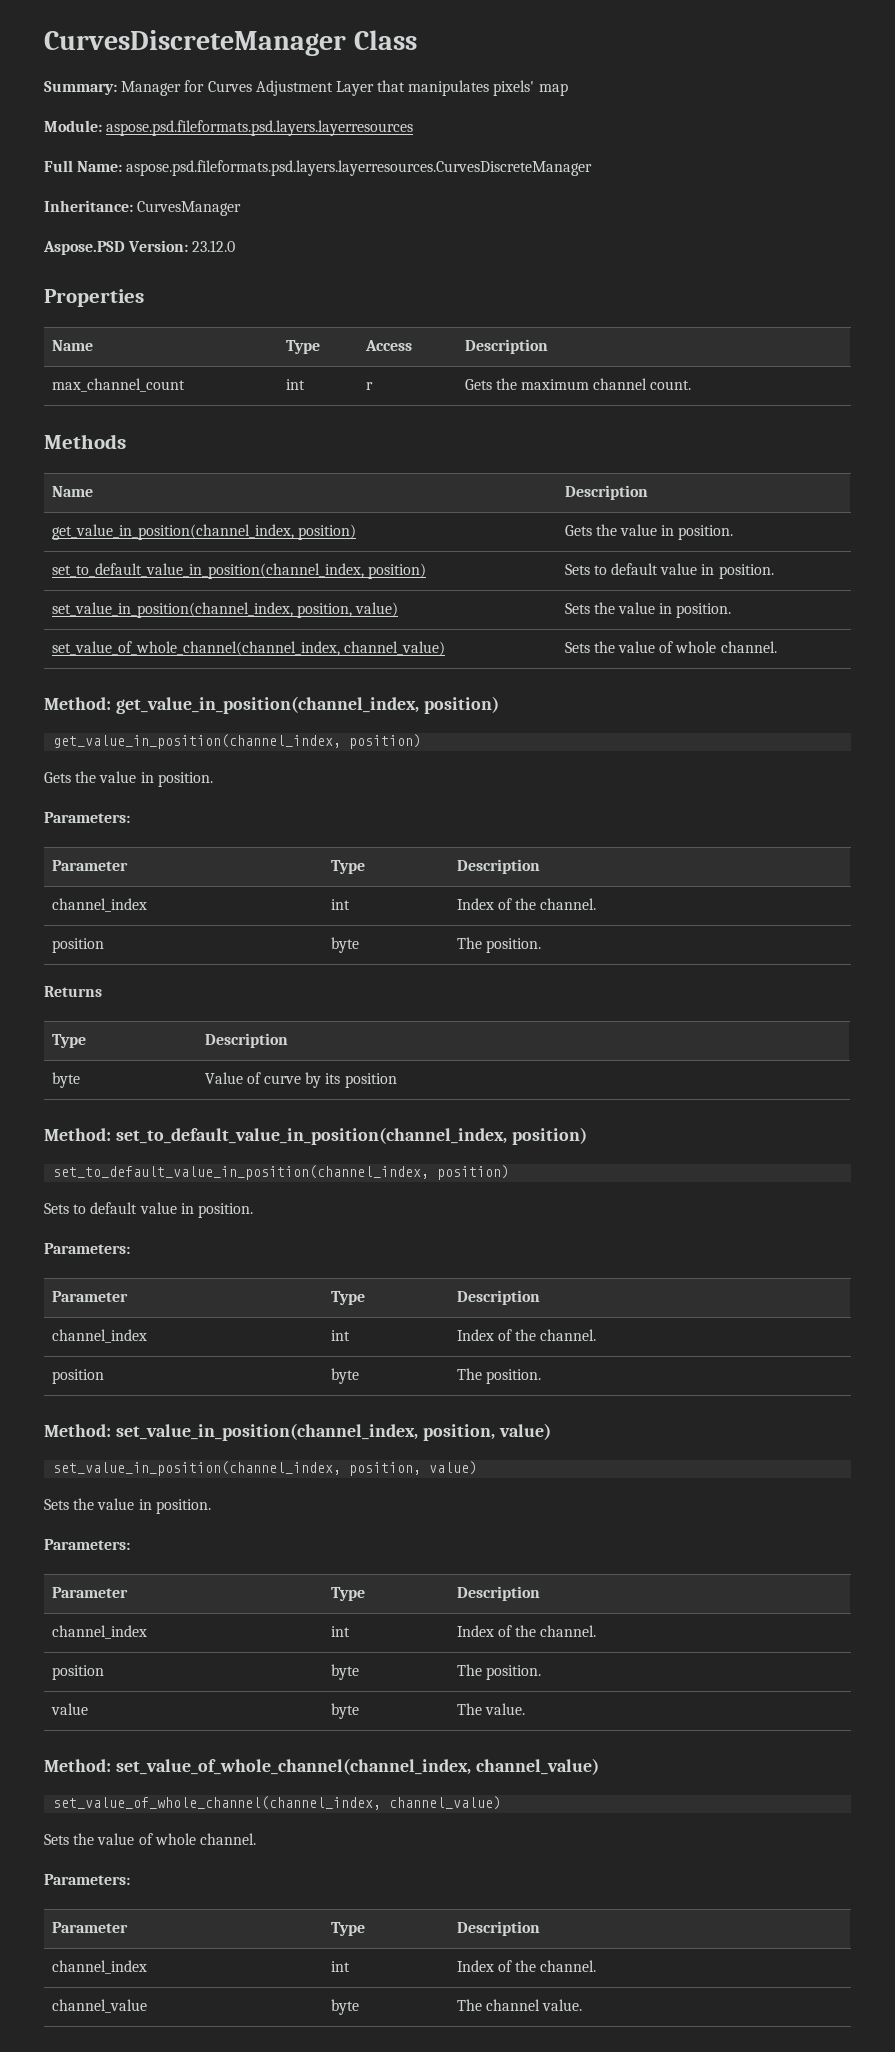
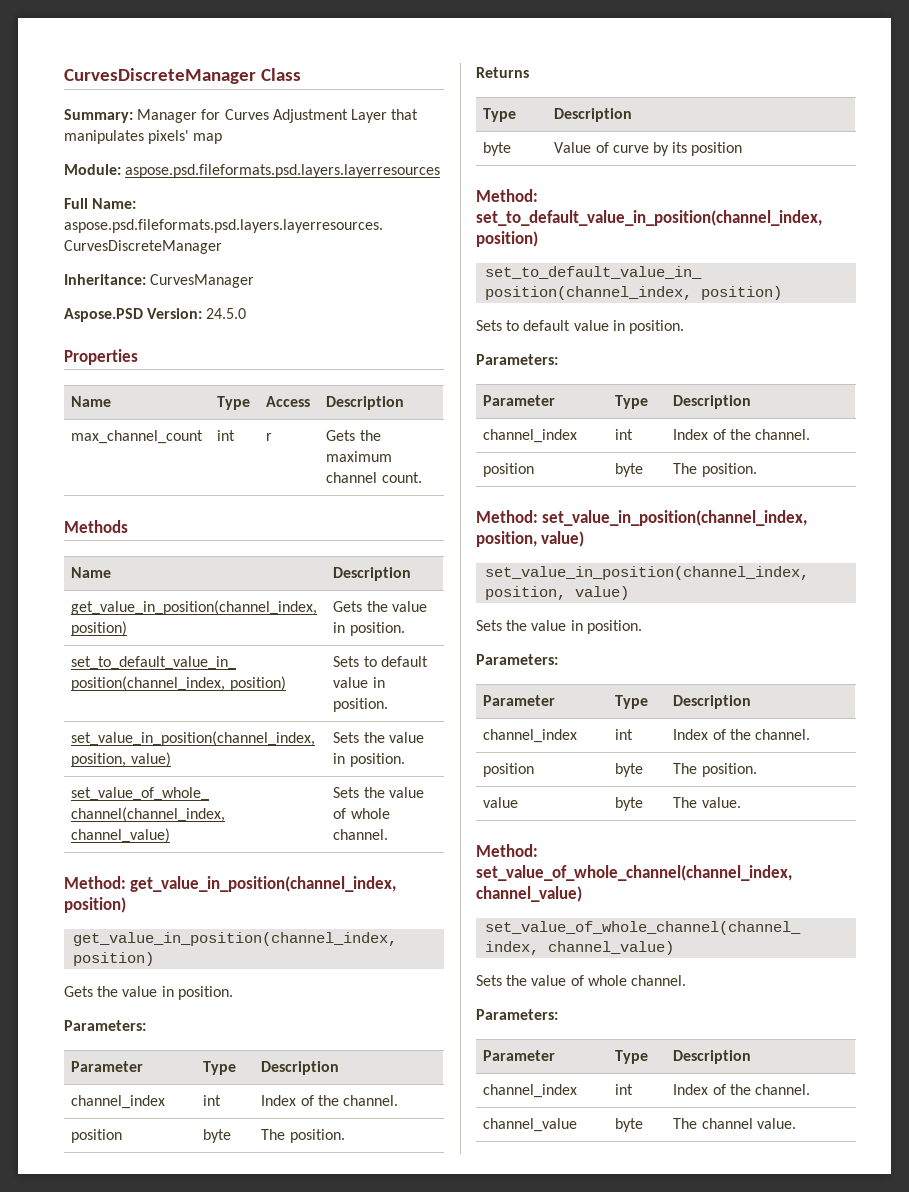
- Aspose.PSD Version: 23.12.0
+ Aspose.PSD Version: 24.5.0

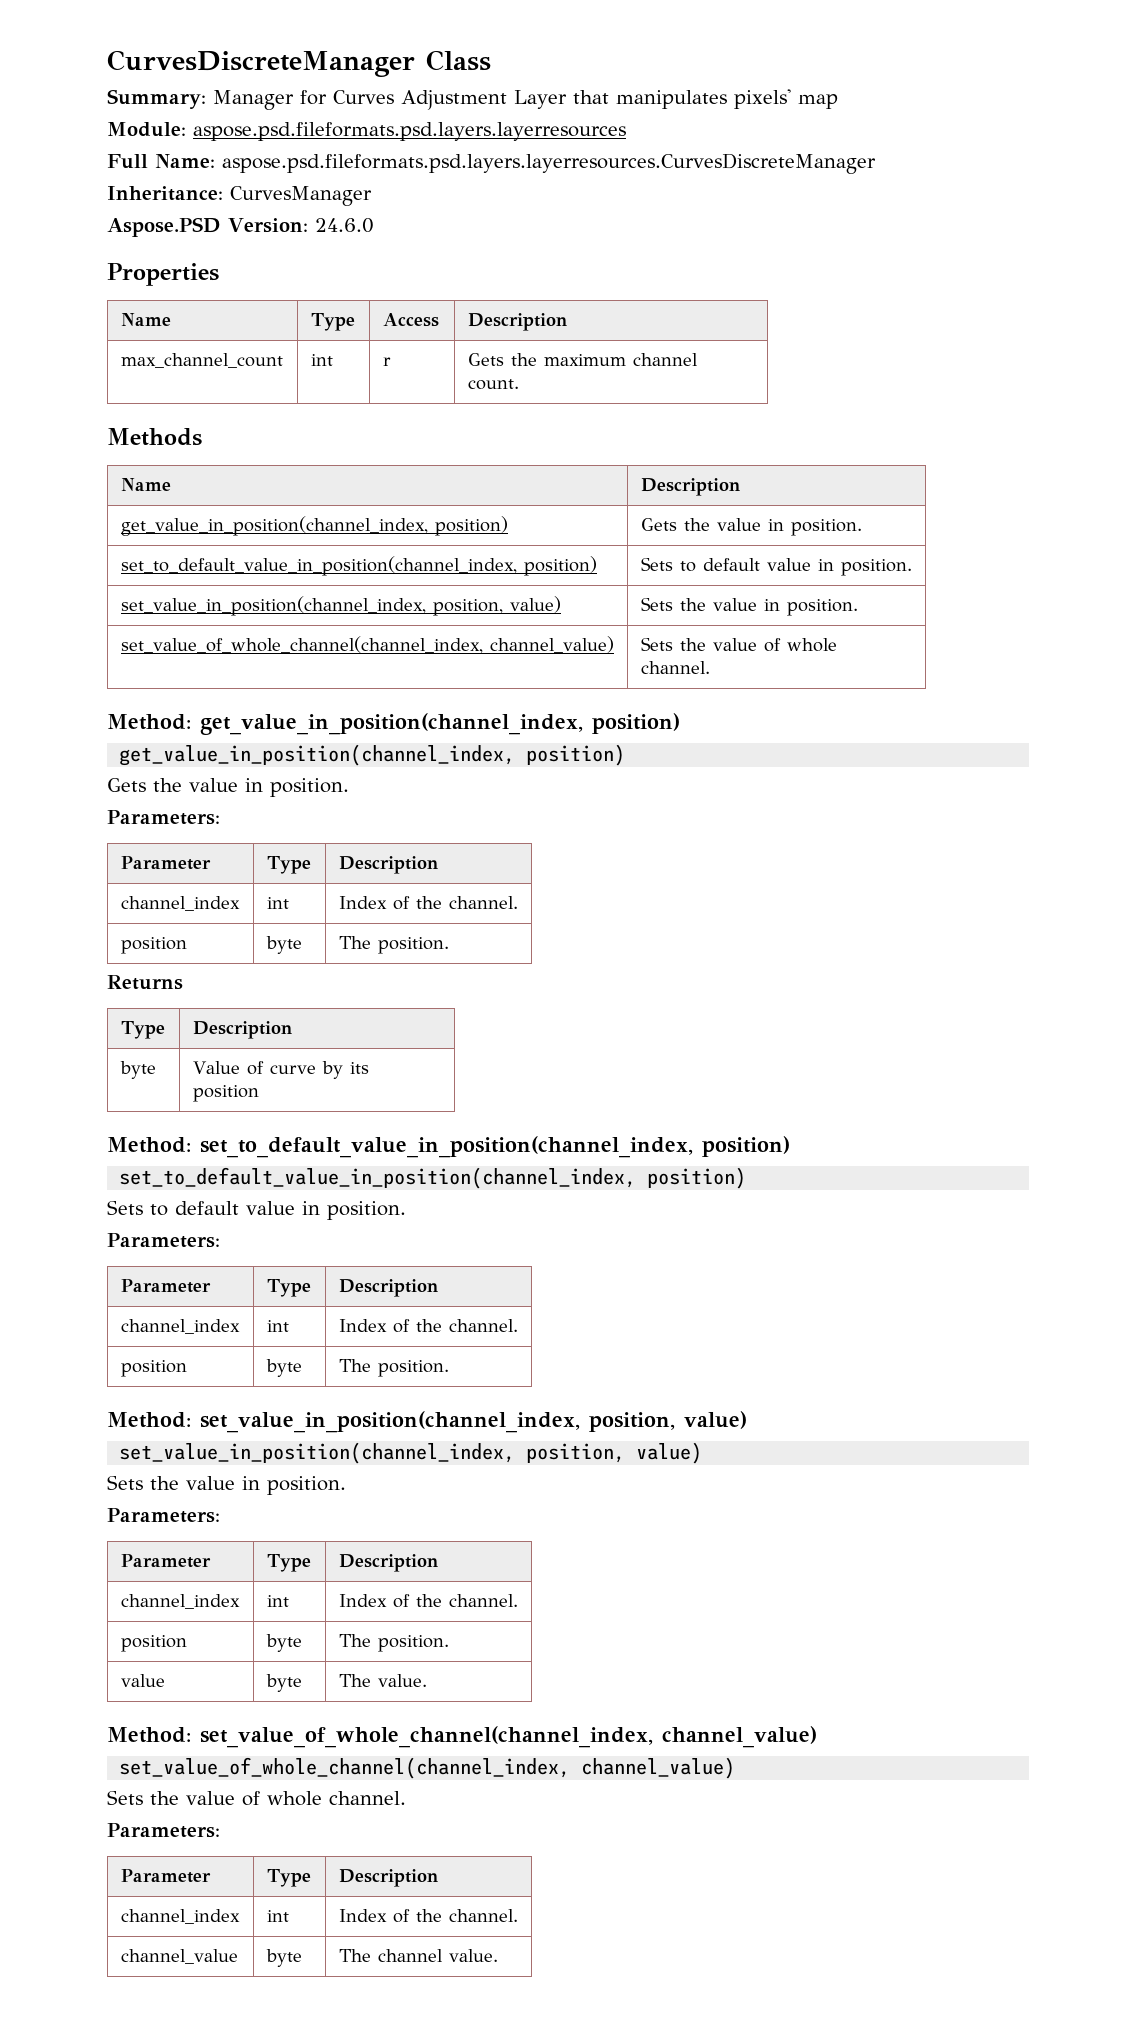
- Aspose.PSD Version: 24.5.0
+ Aspose.PSD Version: 24.6.0

